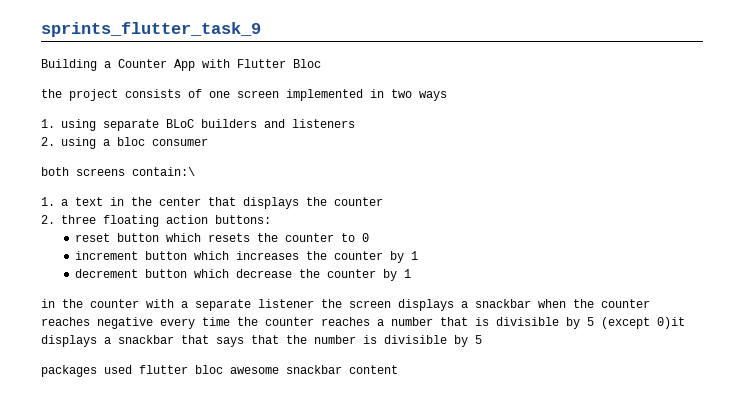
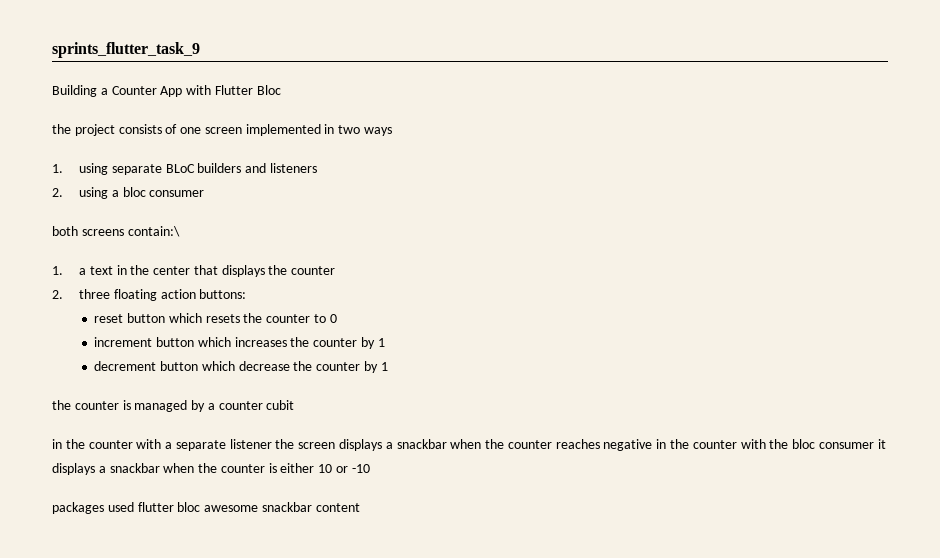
+ the counter is managed by a counter cubit
- in the counter with a separate listener the screen displays a snackbar when the counter reaches negative every time the counter reaches a number that is divisible by 5 (except 0)it displays a snackbar that says that the number is divisible by 5
+ in the counter with a separate listener the screen displays a snackbar when the counter reaches negative in the counter with the bloc consumer it displays a snackbar when the counter is either 10 or -10

